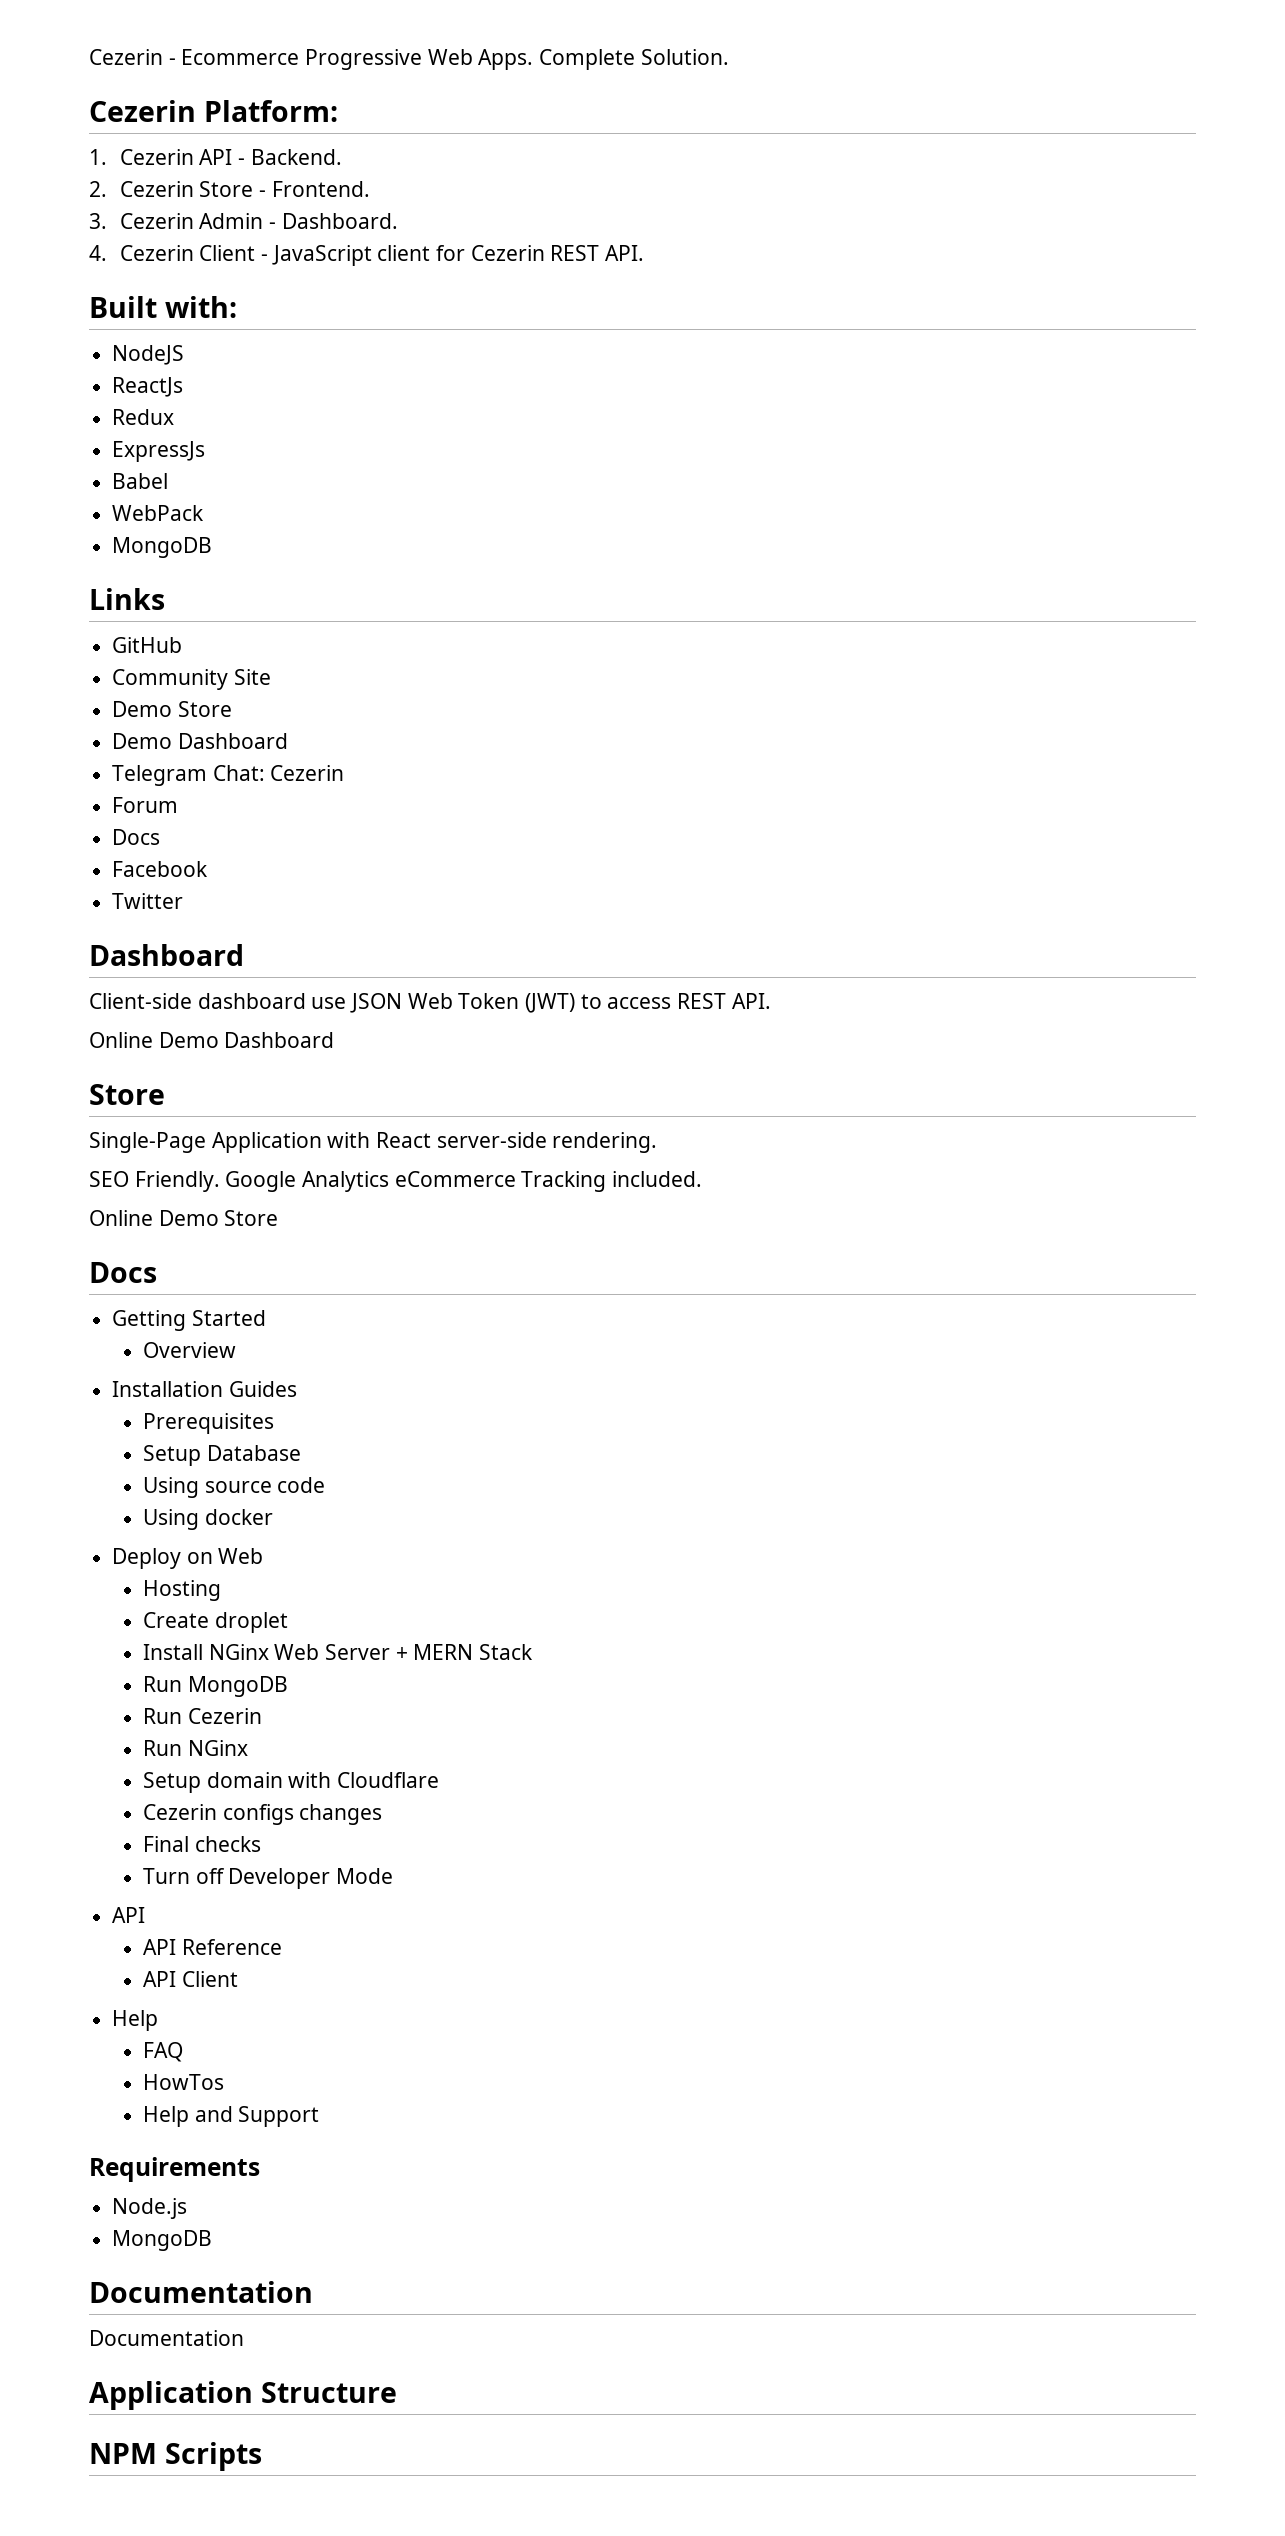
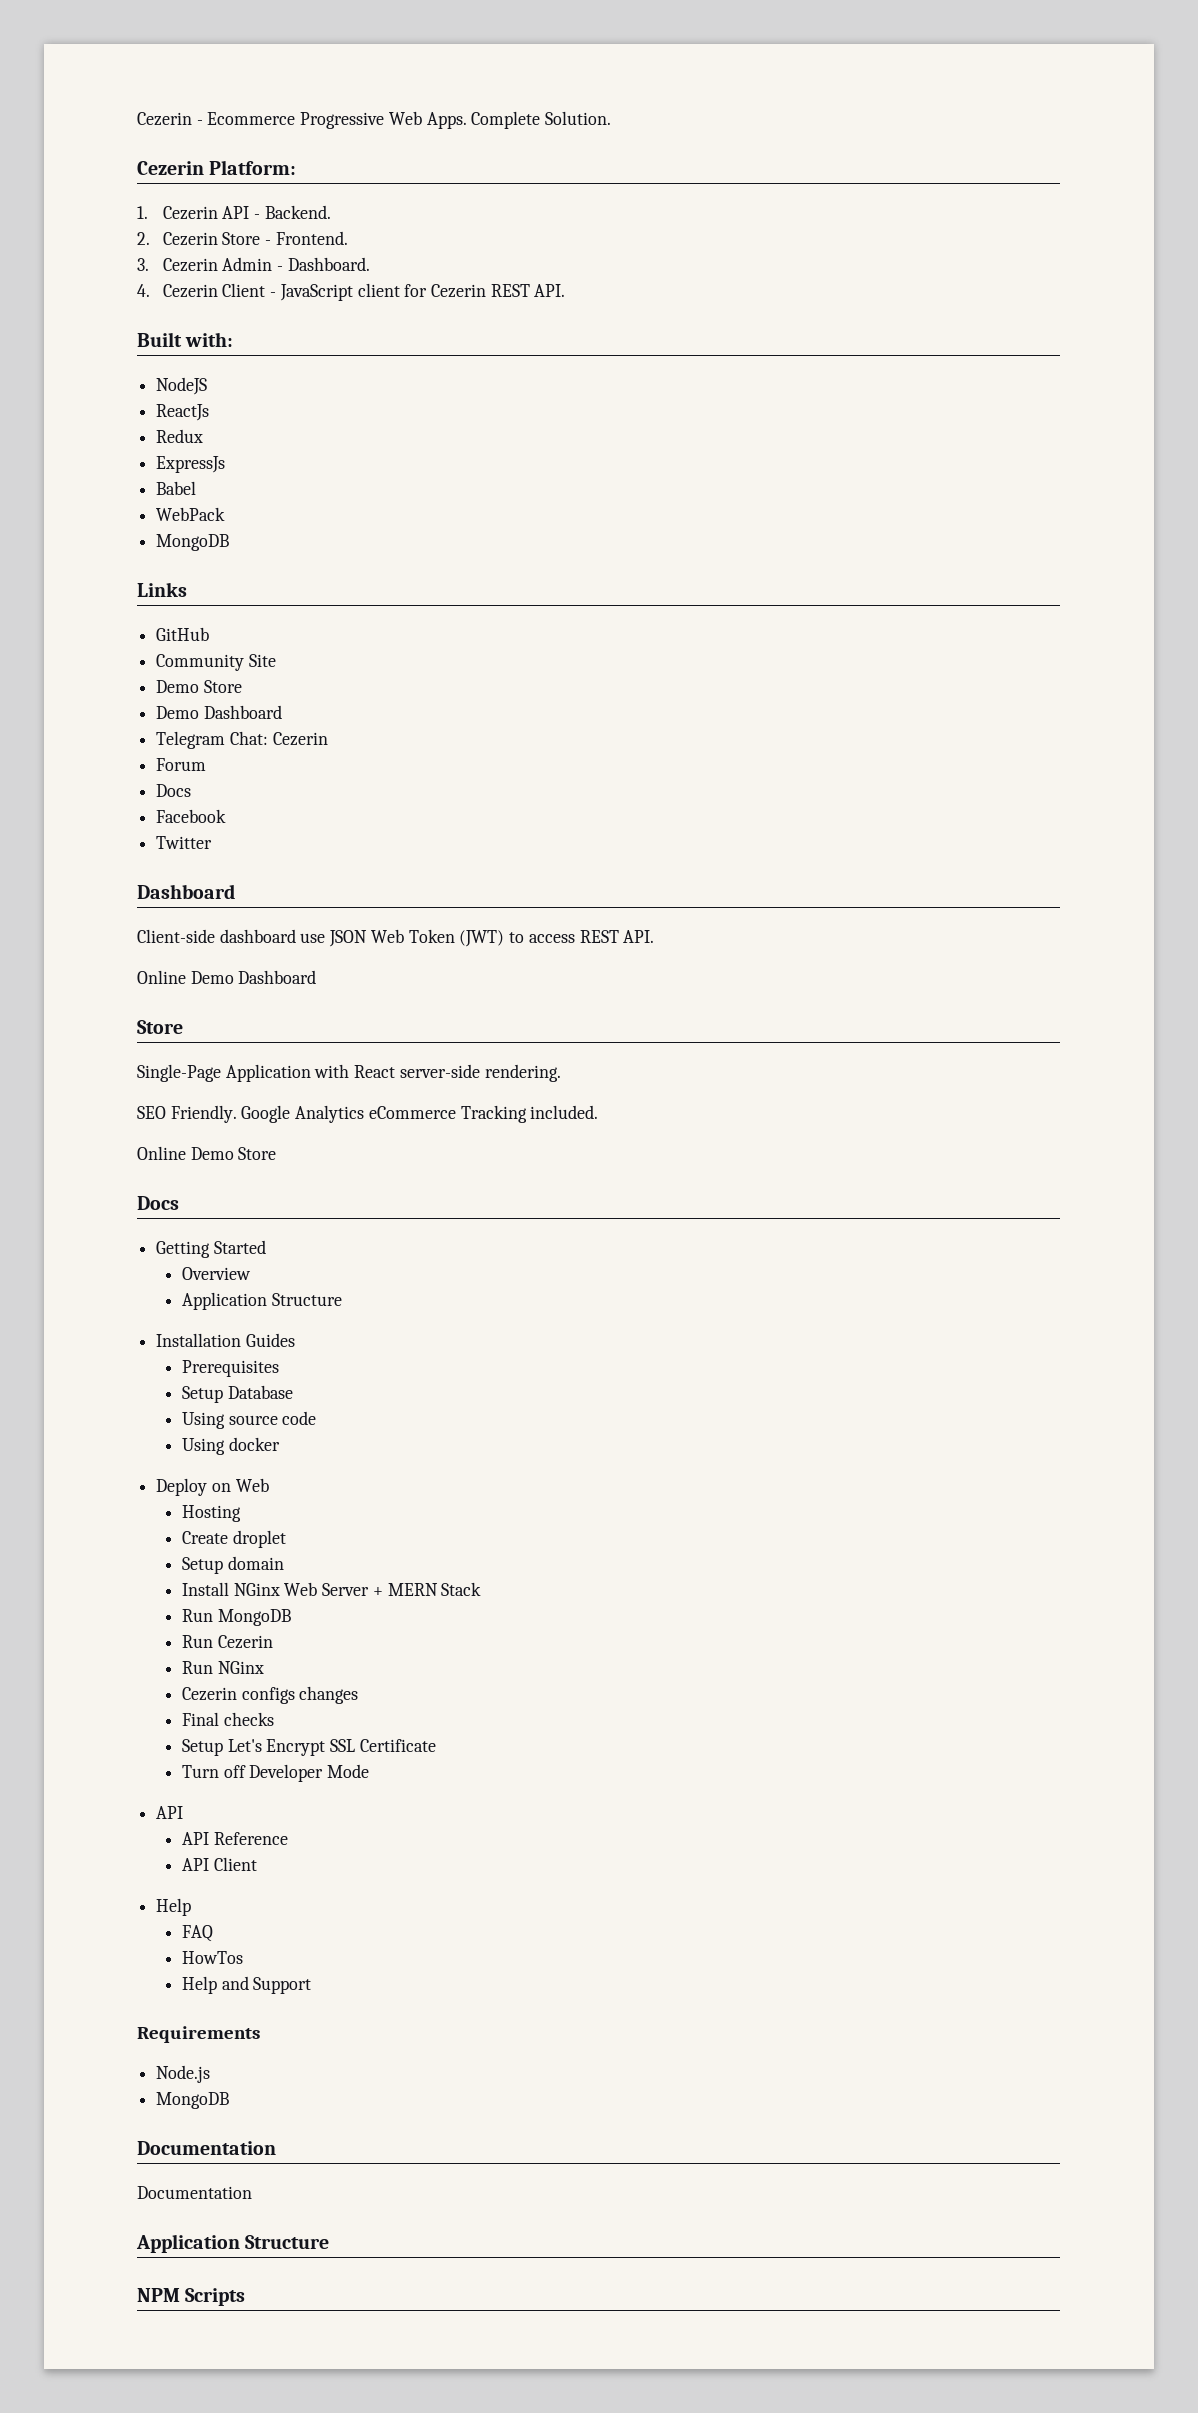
  Overview
+ Application Structure
+ Setup domain
- Setup domain with Cloudflare
+ Setup Let's Encrypt SSL Certificate

